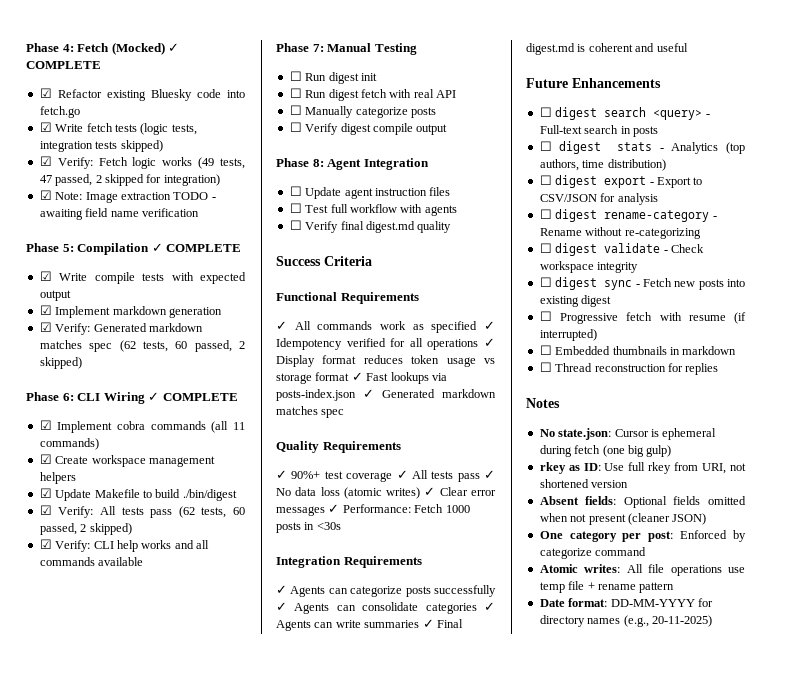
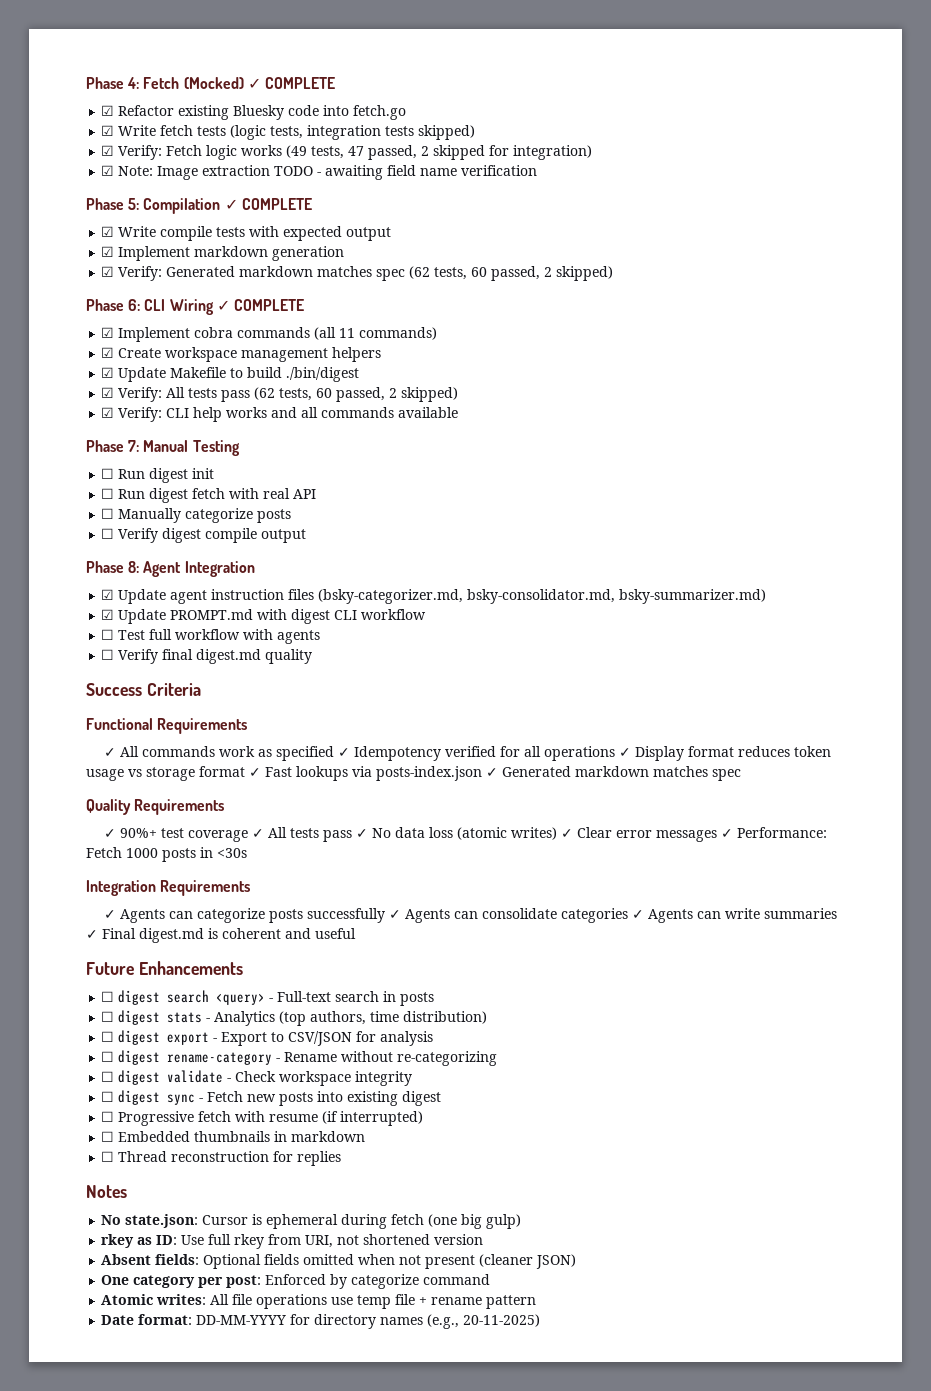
- ☐ Update agent instruction files
+ ☑ Update agent instruction files (bsky-categorizer.md, bsky-consolidator.md, bsky-summarizer.md)
+ ☑ Update PROMPT.md with digest CLI workflow

